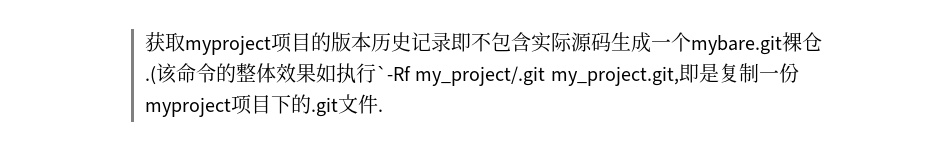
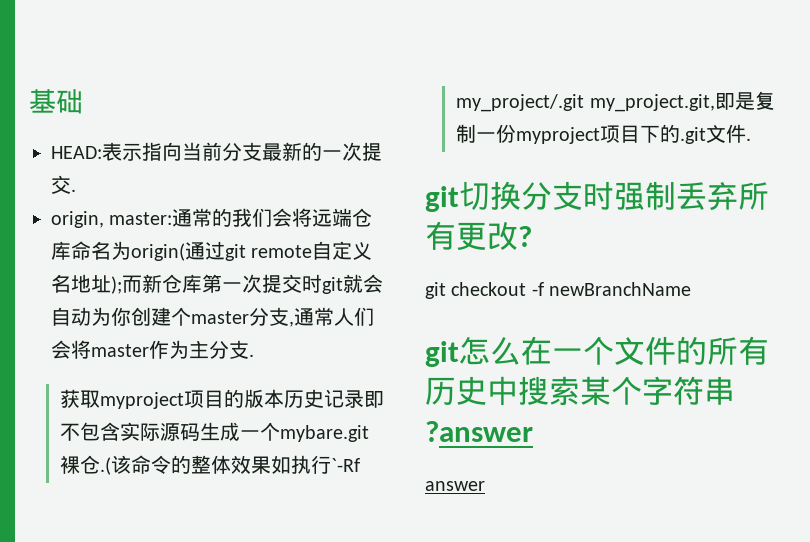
+ 基础
+ HEAD:表示指向当前分支最新的一次提交.
+ origin, master:通常的我们会将远端仓库命名为origin(通过git remote自定义名地址);而新仓库第一次提交时git就会自动为你创建个master分支,通常人们会将master作为主分支.
+ git切换分支时强制丢弃所有更改?
+ git checkout -f newBranchName
+ git怎么在一个文件的所有历史中搜索某个字符串?answer
+ answer

